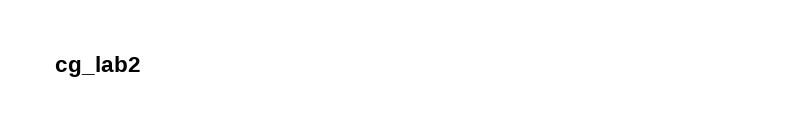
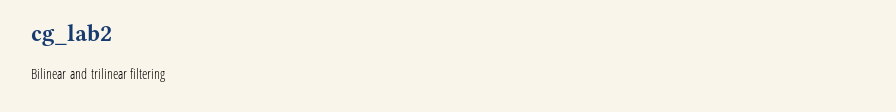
+ Bilinear and trilinear filtering

